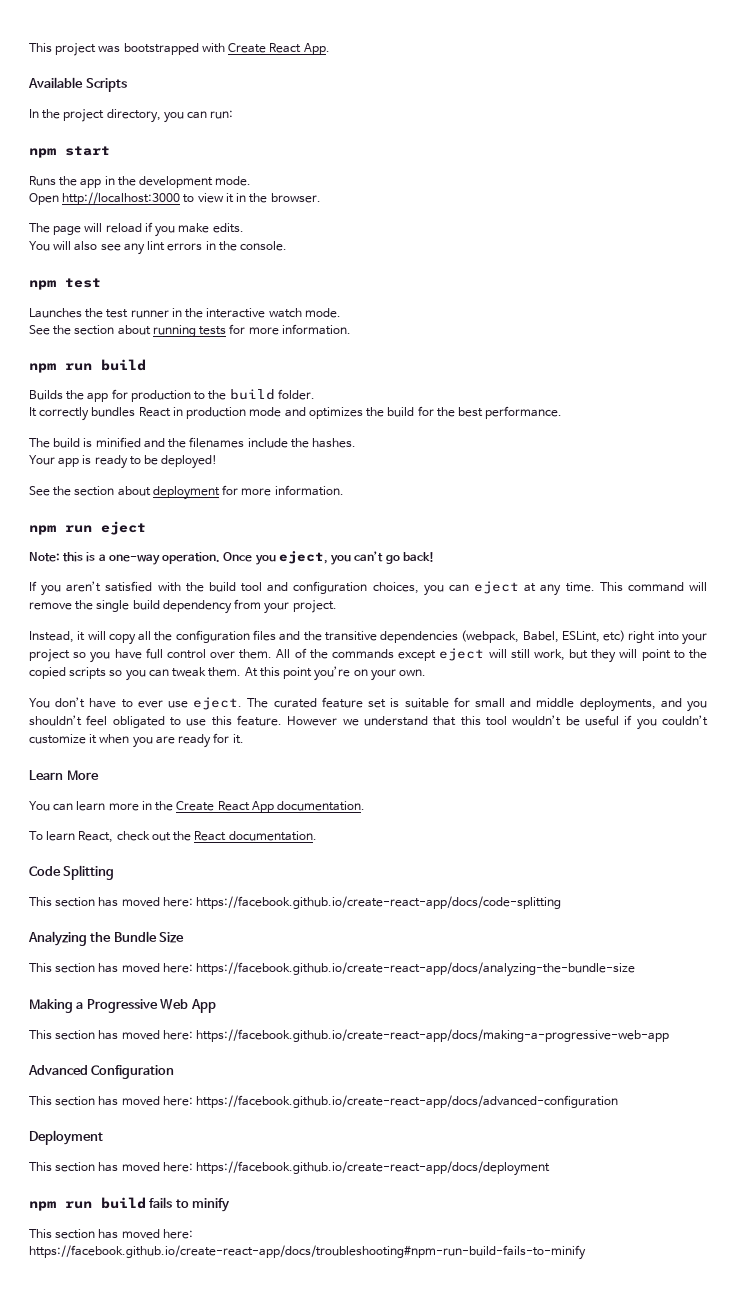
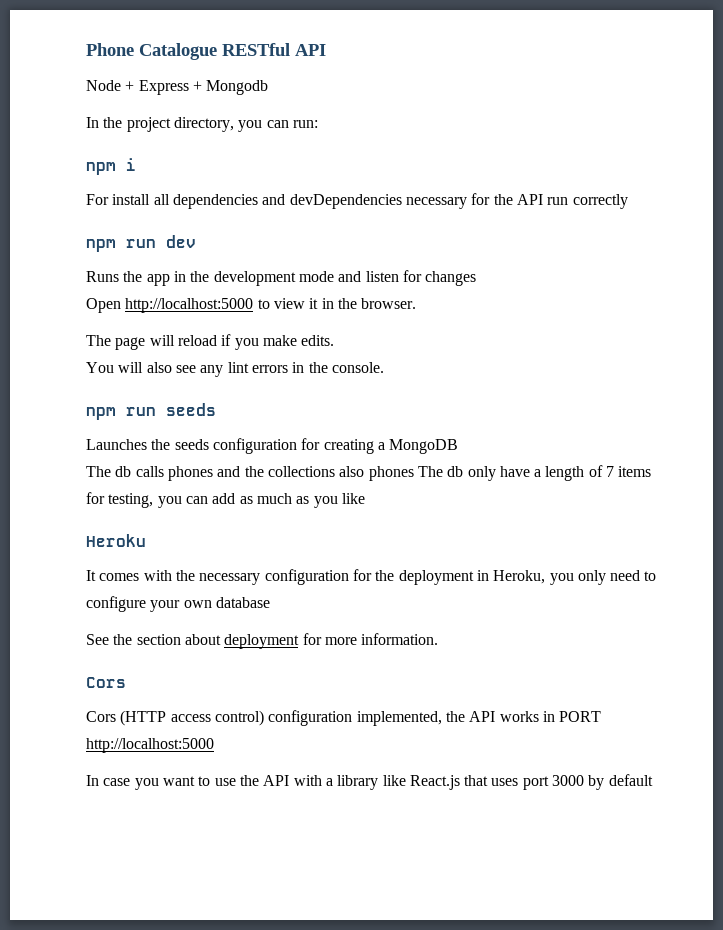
- This project was bootstrapped with Create React App.
- Available Scripts
+ Phone Catalogue RESTful API
+ Node + Express + Mongodb
- npm start
+ npm i
+ For install all dependencies and devDependencies necessary for the API run correctly
+ npm run dev
- Runs the app in the development mode.
+ Runs the app in the development mode and listen for changes
- Open http://localhost:3000 to view it in the browser.
+ Open http://localhost:5000 to view it in the browser.
- npm test
+ npm run seeds
- Launches the test runner in the interactive watch mode.
- See the section about running tests for more information.
- npm run build
- Builds the app for production to the build folder.
- It correctly bundles React in production mode and optimizes the build for the best performance.
- The build is minified and the filenames include the hashes.
- Your app is ready to be deployed!
+ Launches the seeds configuration for creating a MongoDB
+ The db calls phones and the collections also phones The db only have a length of 7 items for testing, you can add as much as you like
+ Heroku
+ It comes with the necessary configuration for the deployment in Heroku, you only need to configure your own database
  See the section about deployment for more information.
- npm run eject
- Note: this is a one-way operation. Once you eject, you can’t go back!
- If you aren’t satisfied with the build tool and configuration choices, you can eject at any time. This command will remove the single build dependency from your project.
- Instead, it will copy all the configuration files and the transitive dependencies (webpack, Babel, ESLint, etc) right into your project so you have full control over them. All of the commands except eject will still work, but they will point to the copied scripts so you can tweak them. At this point you’re on your own.
- You don’t have to ever use eject. The curated feature set is suitable for small and middle deployments, and you shouldn’t feel obligated to use this feature. However we understand that this tool wouldn’t be useful if you couldn’t customize it when you are ready for it.
- Learn More
- You can learn more in the Create React App documentation.
- To learn React, check out the React documentation.
- Code Splitting
- This section has moved here: https://facebook.github.io/create-react-app/docs/code-splitting
- Analyzing the Bundle Size
- This section has moved here: https://facebook.github.io/create-react-app/docs/analyzing-the-bundle-size
- Making a Progressive Web App
- This section has moved here: https://facebook.github.io/create-react-app/docs/making-a-progressive-web-app
- Advanced Configuration
- This section has moved here: https://facebook.github.io/create-react-app/docs/advanced-configuration
- Deployment
- This section has moved here: https://facebook.github.io/create-react-app/docs/deployment
- npm run build fails to minify
- This section has moved here: https://facebook.github.io/create-react-app/docs/troubleshooting#npm-run-build-fails-to-minify
+ Cors
+ Cors (HTTP access control) configuration implemented, the API works in PORT http://localhost:5000
+ In case you want to use the API with a library like React.js that uses port 3000 by default

